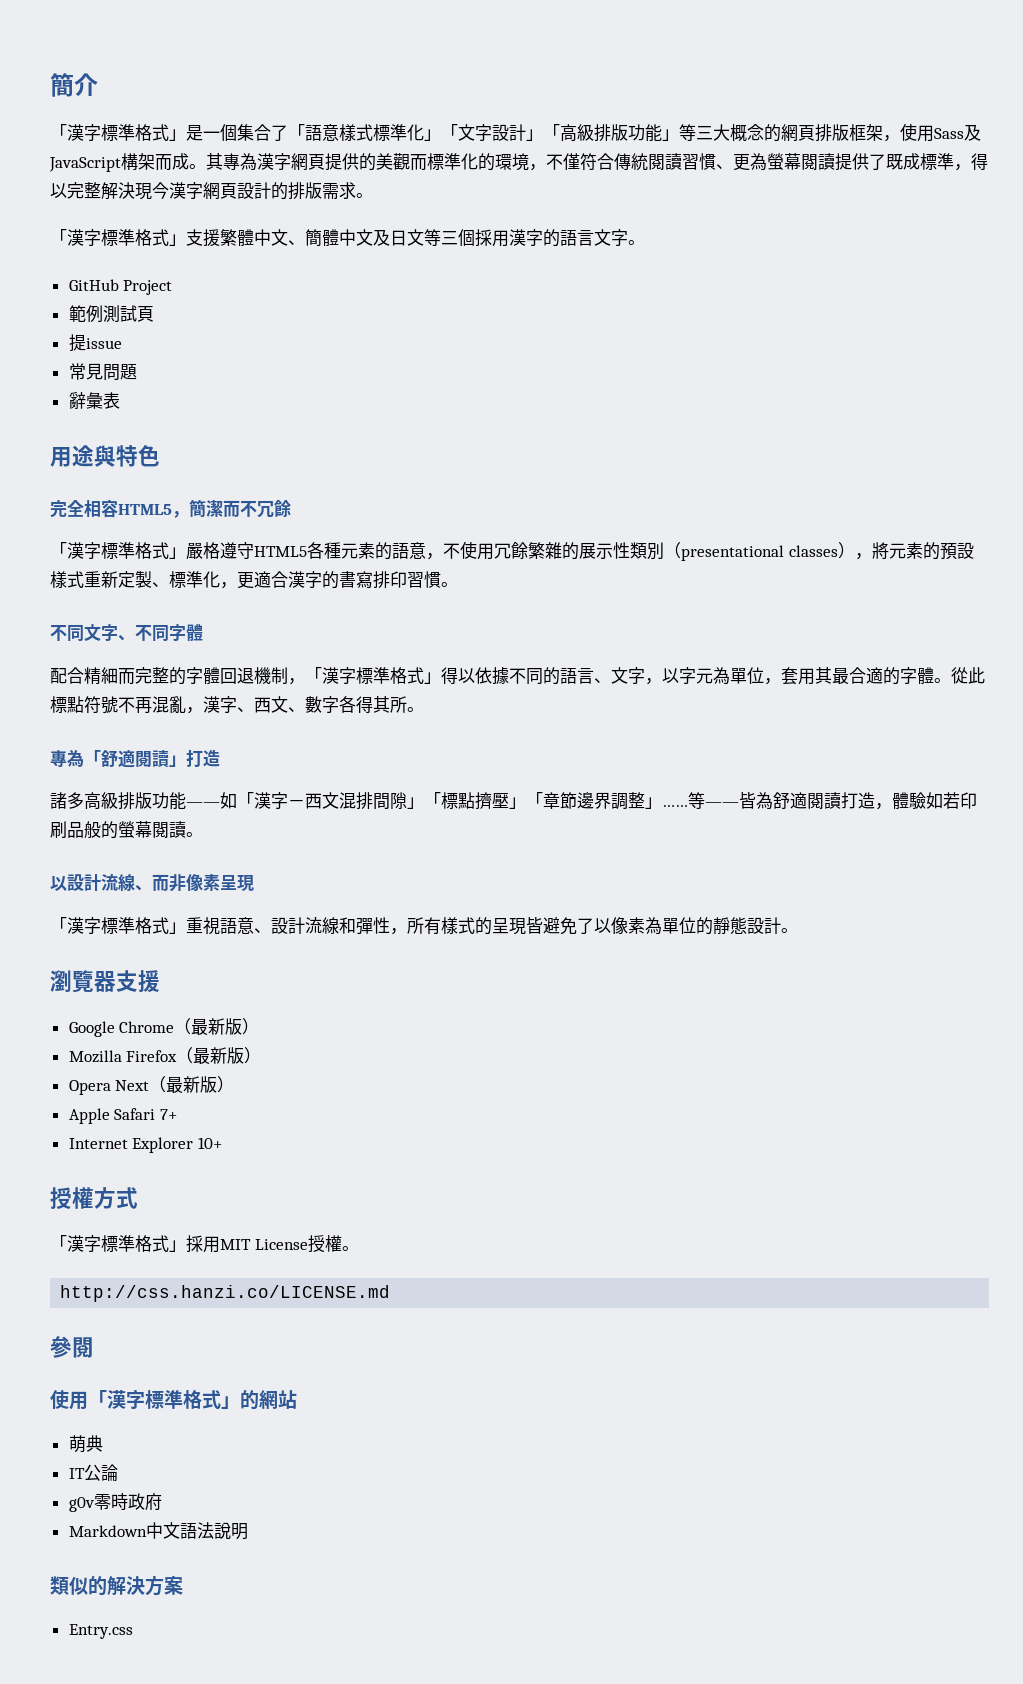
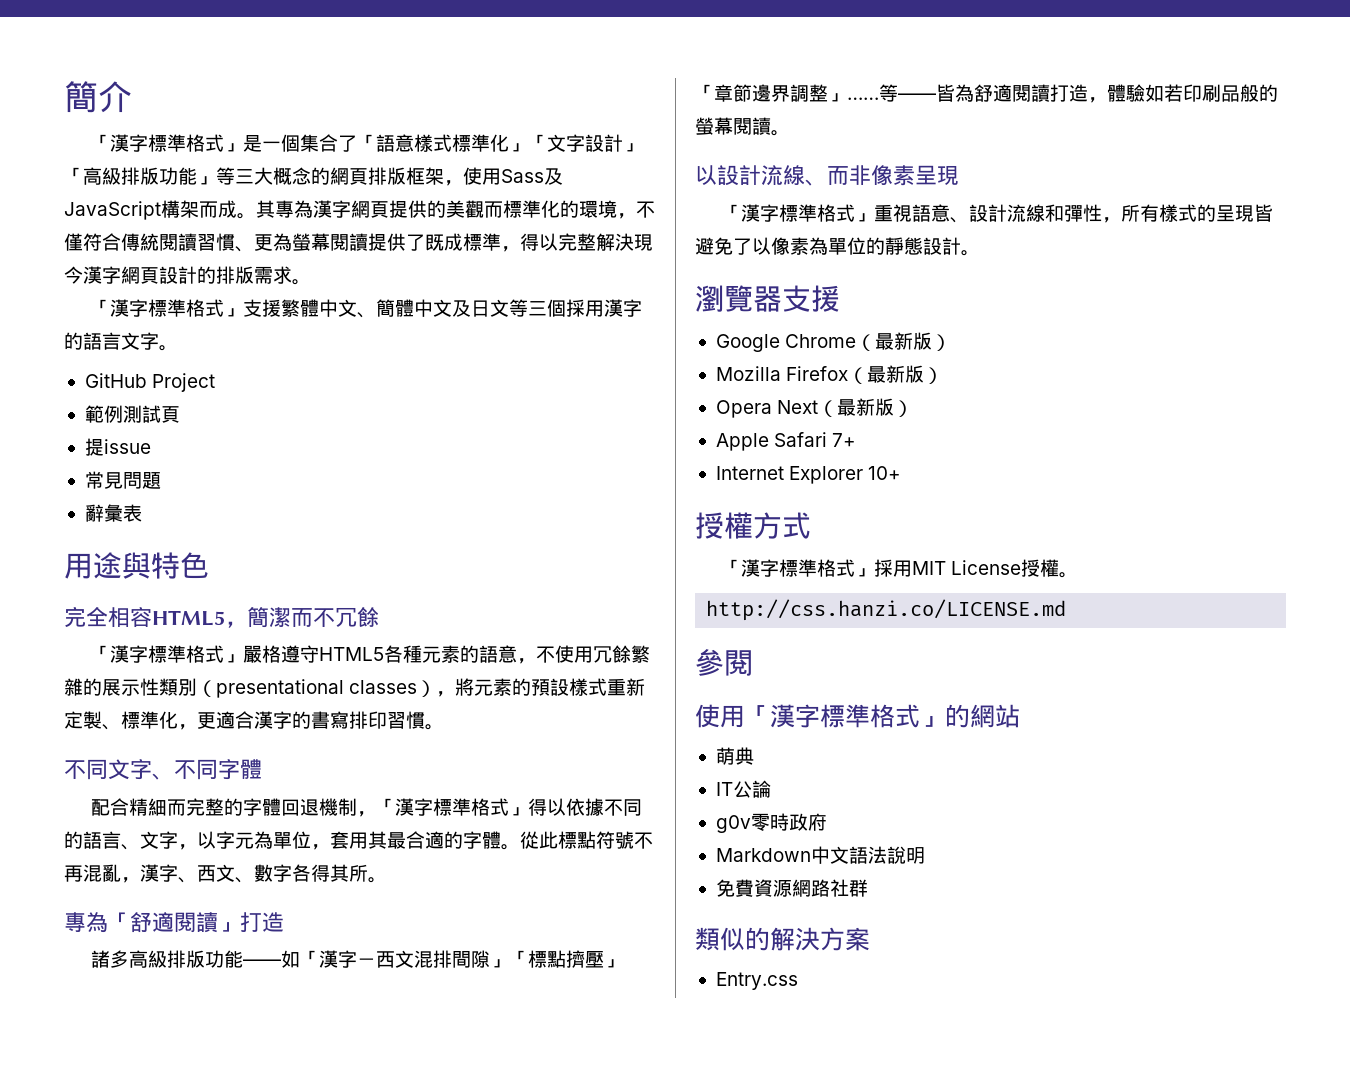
+ 免費資源網路社群

